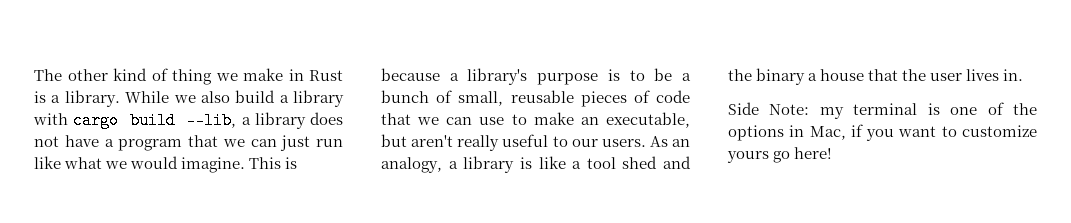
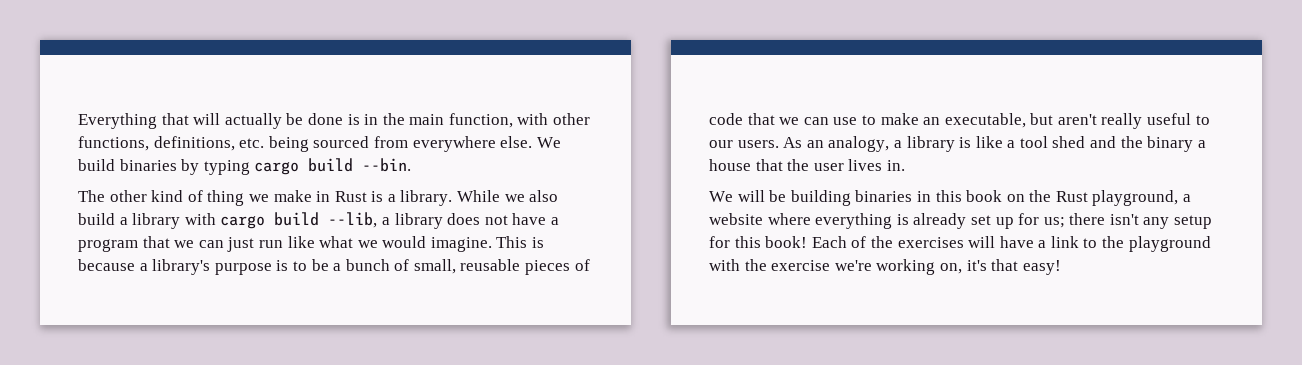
+ Everything that will actually be done is in the main function, with other functions, definitions, etc. being sourced from everywhere else. We build binaries by typing cargo build --bin.
- Side Note: my terminal is one of the options in Mac, if you want to customize yours go here!
+ We will be building binaries in this book on the Rust playground, a website where everything is already set up for us; there isn't any setup for this book! Each of the exercises will have a link to the playground with the exercise we're working on, it's that easy!

